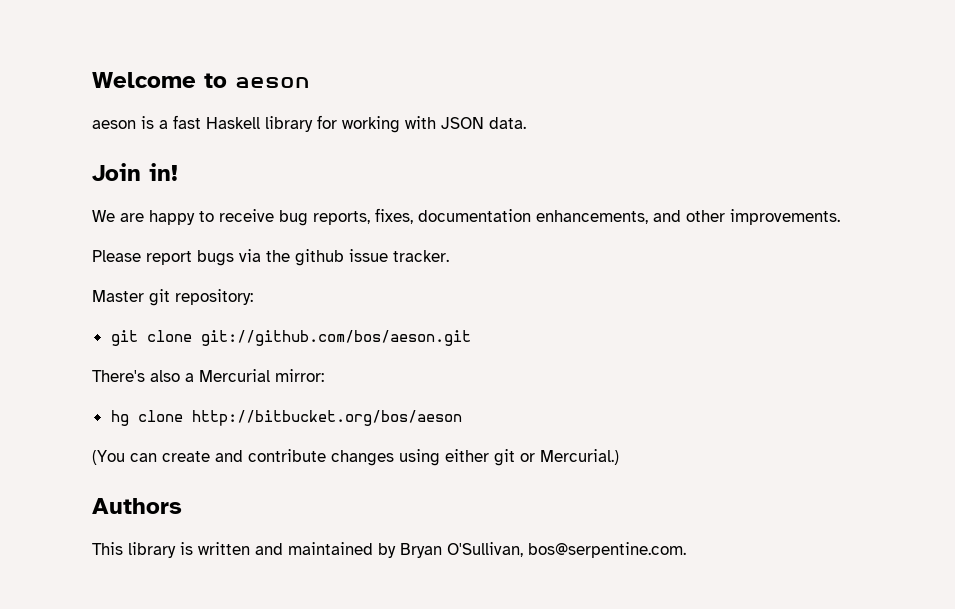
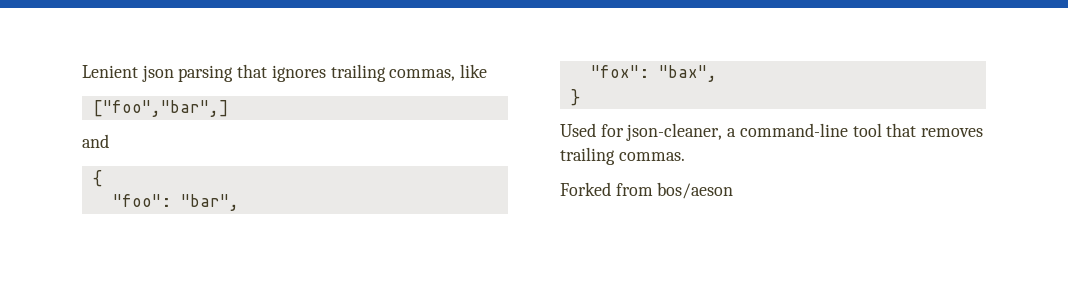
- Welcome to aeson
- aeson is a fast Haskell library for working with JSON data.
- Join in!
- We are happy to receive bug reports, fixes, documentation enhancements, and other improvements.
- Please report bugs via the github issue tracker.
- Master git repository:
- git clone git://github.com/bos/aeson.git
- There's also a Mercurial mirror:
- hg clone http://bitbucket.org/bos/aeson
- (You can create and contribute changes using either git or Mercurial.)
- Authors
- This library is written and maintained by Bryan O'Sullivan, bos@serpentine.com.
+ Lenient json parsing that ignores trailing commas, like
+ ["foo","bar",]
+ and
+ {
+ "foo": "bar",
+ "fox": "bax",
+ }
+ Used for json-cleaner, a command-line tool that removes trailing commas.
+ Forked from bos/aeson

